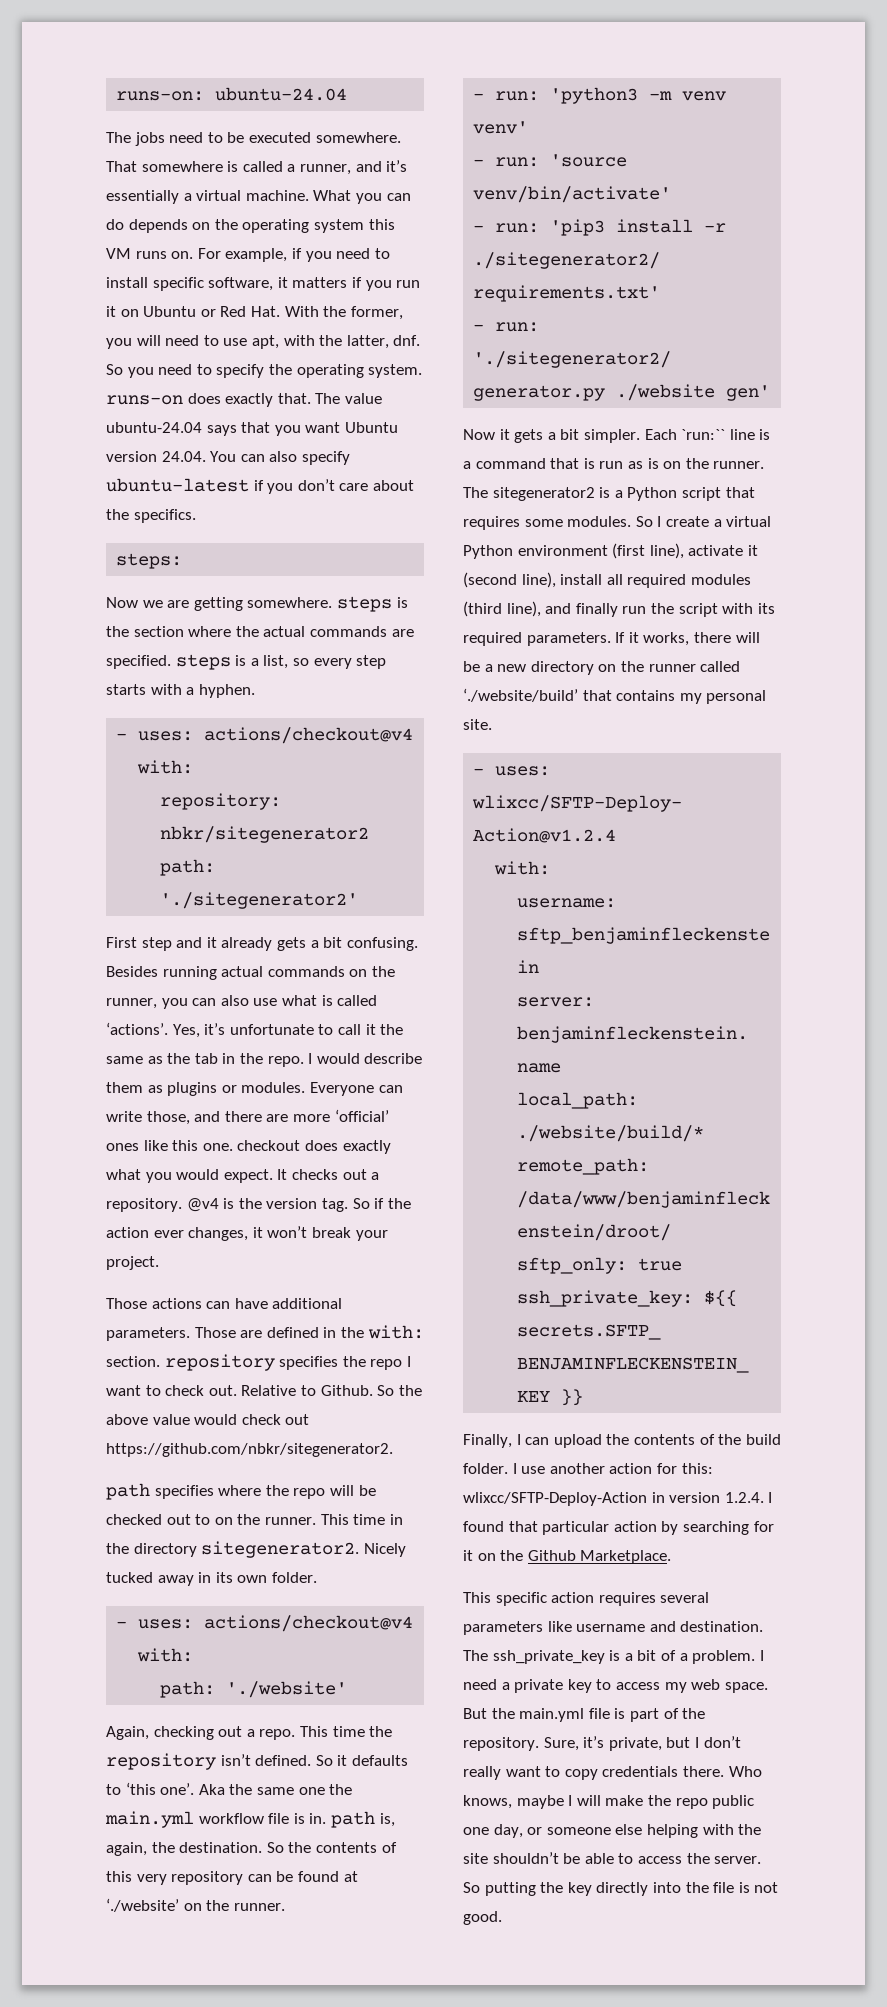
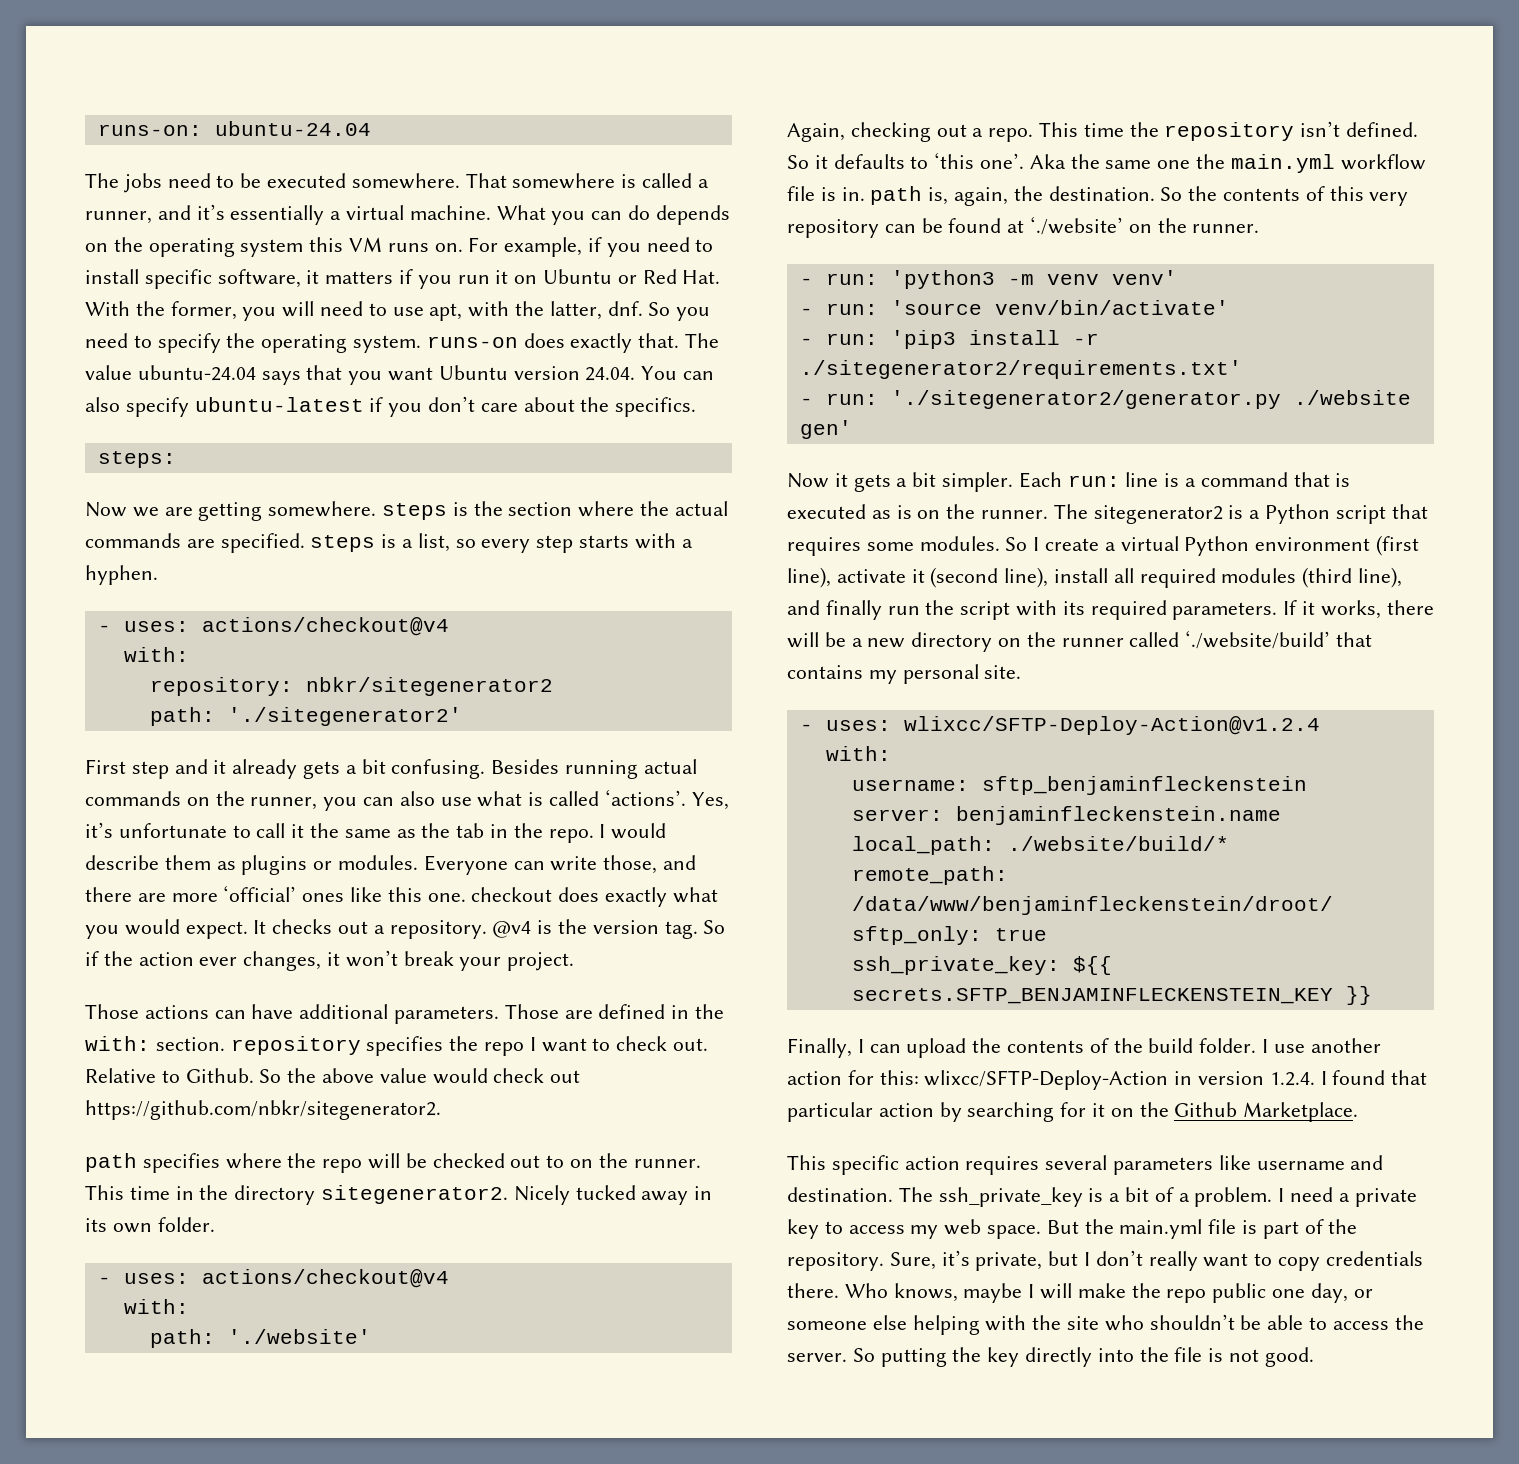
- Each `run:`` line is a command that is run as is on the runner.
+ Each run: line is a command that is executed as is on the runner.
- Who knows, maybe I will make the repo public one day, or someone else helping with the site shouldn’t be able to access the server.
+ Who knows, maybe I will make the repo public one day, or someone else helping with the site who shouldn’t be able to access the server.

